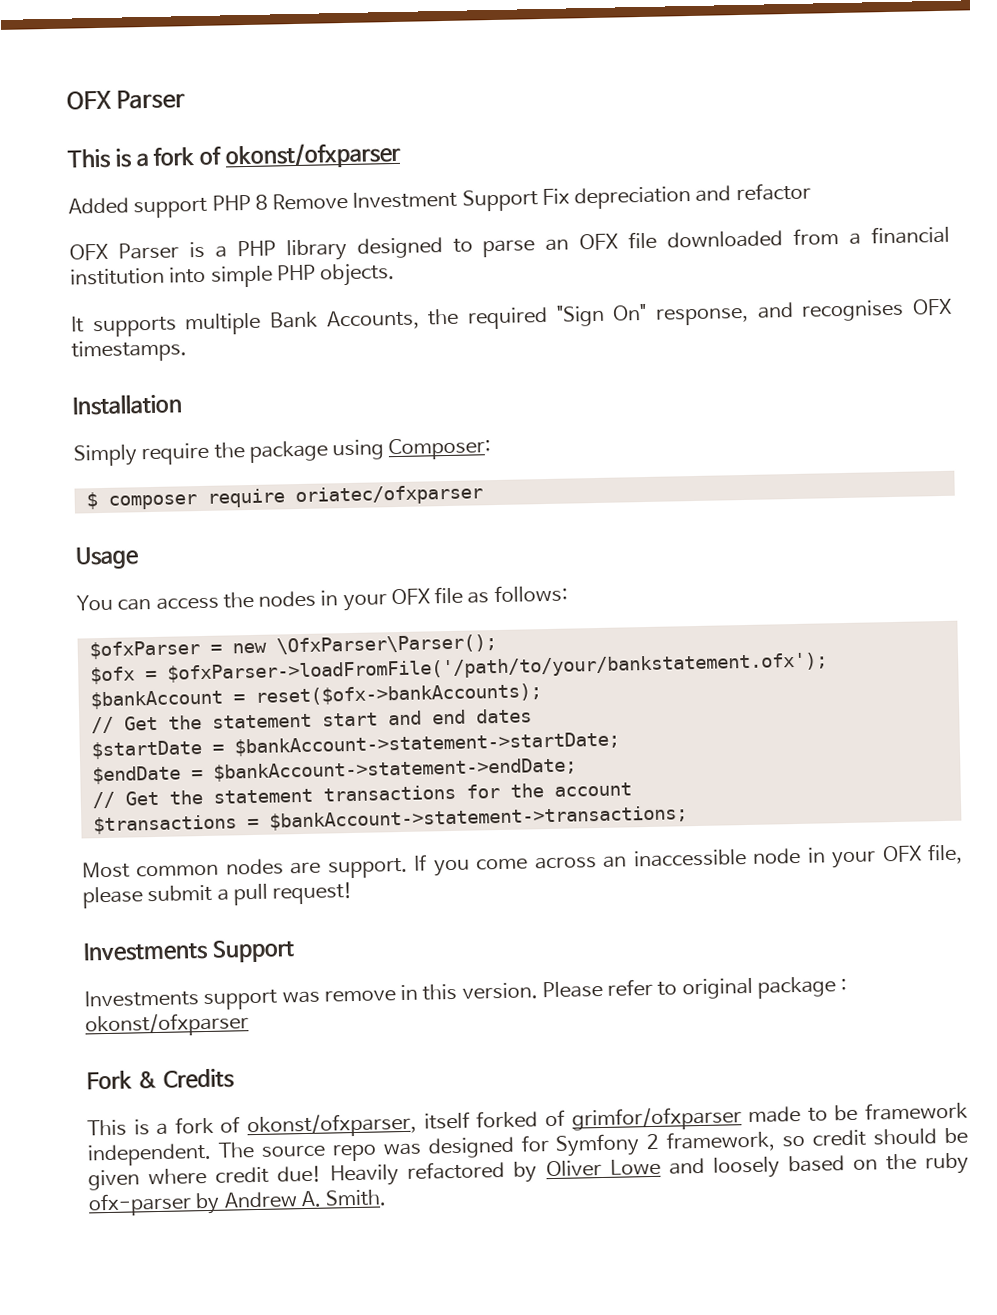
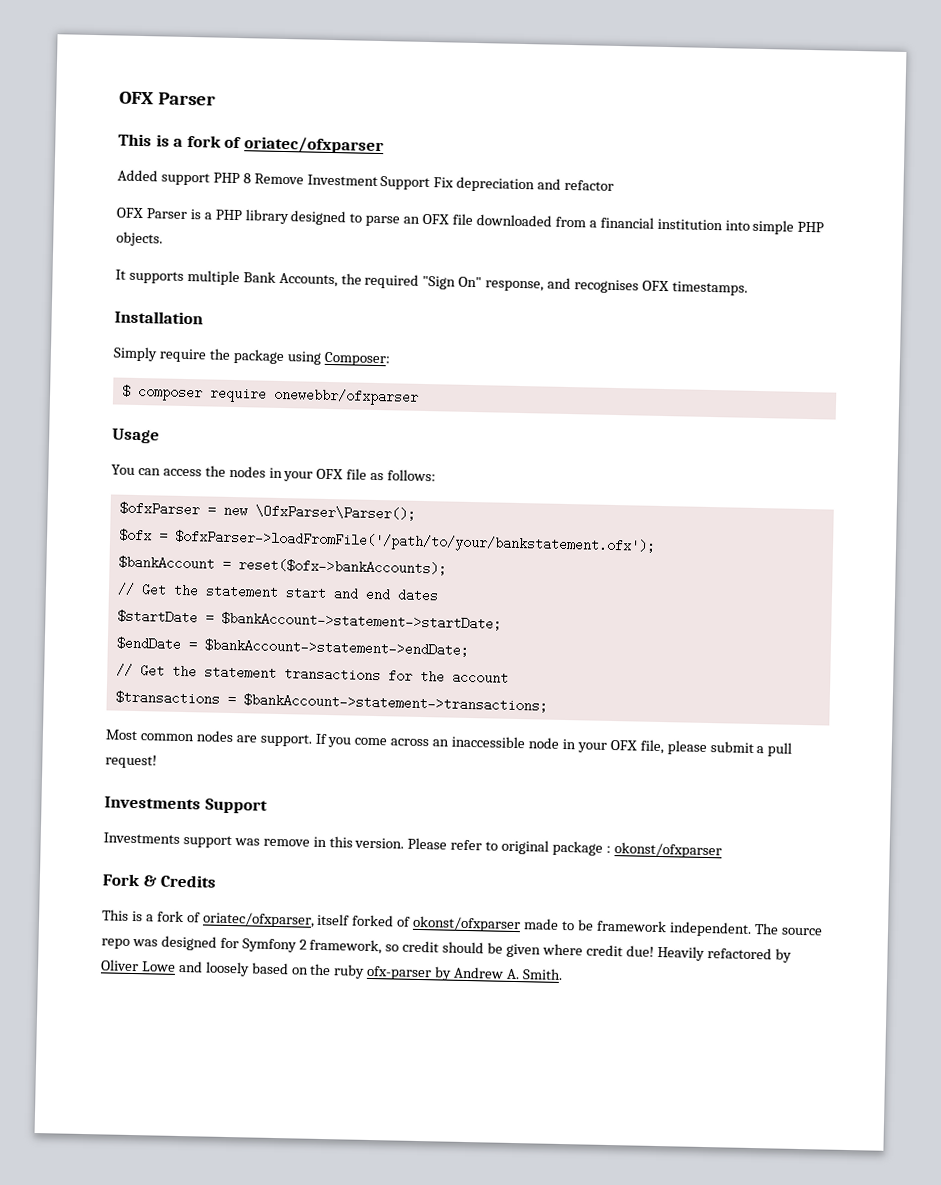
- This is a fork of okonst/ofxparser
+ This is a fork of oriatec/ofxparser
- $ composer require oriatec/ofxparser
+ $ composer require onewebbr/ofxparser
- This is a fork of okonst/ofxparser, itself forked of grimfor/ofxparser made to be framework independent.
+ This is a fork of oriatec/ofxparser, itself forked of okonst/ofxparser made to be framework independent.

